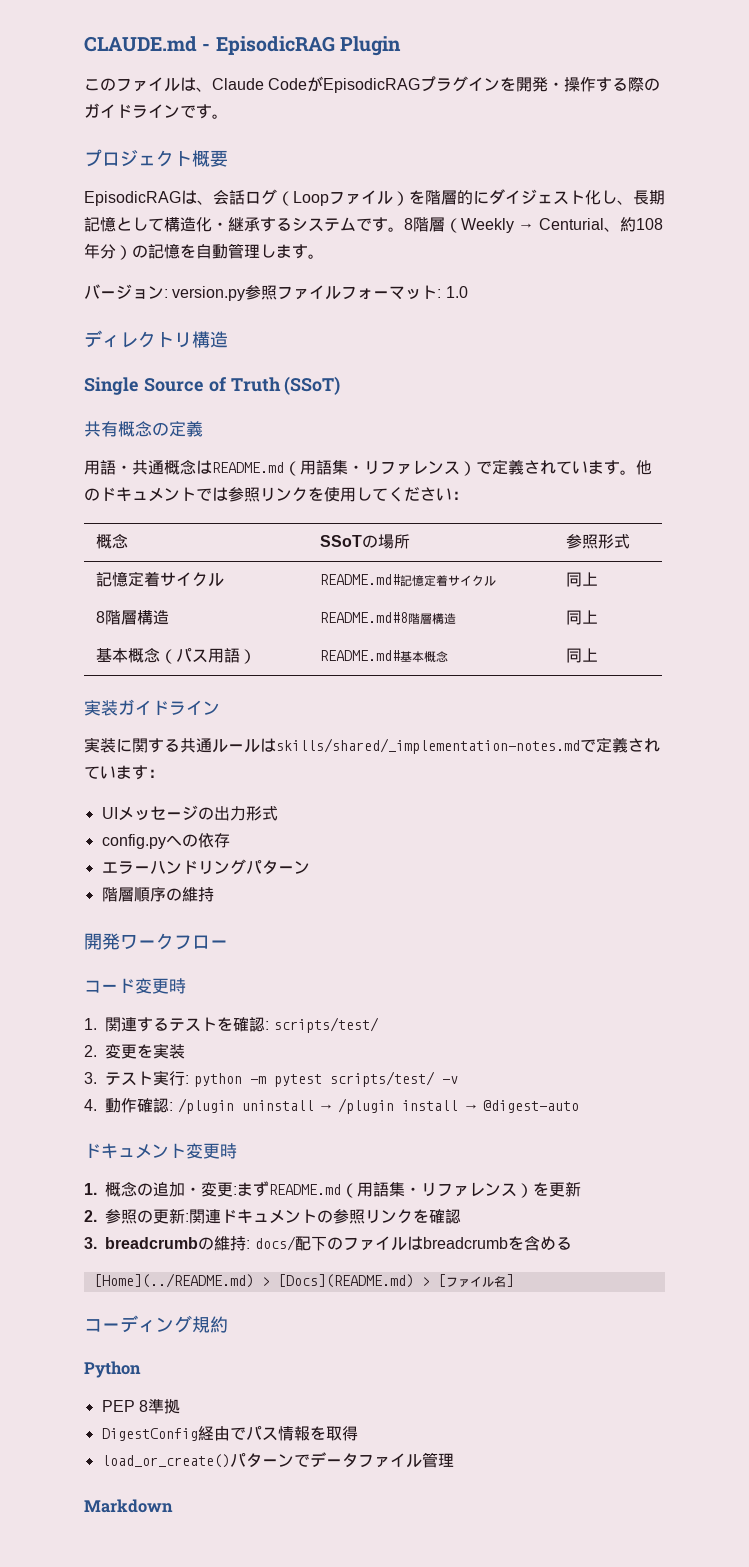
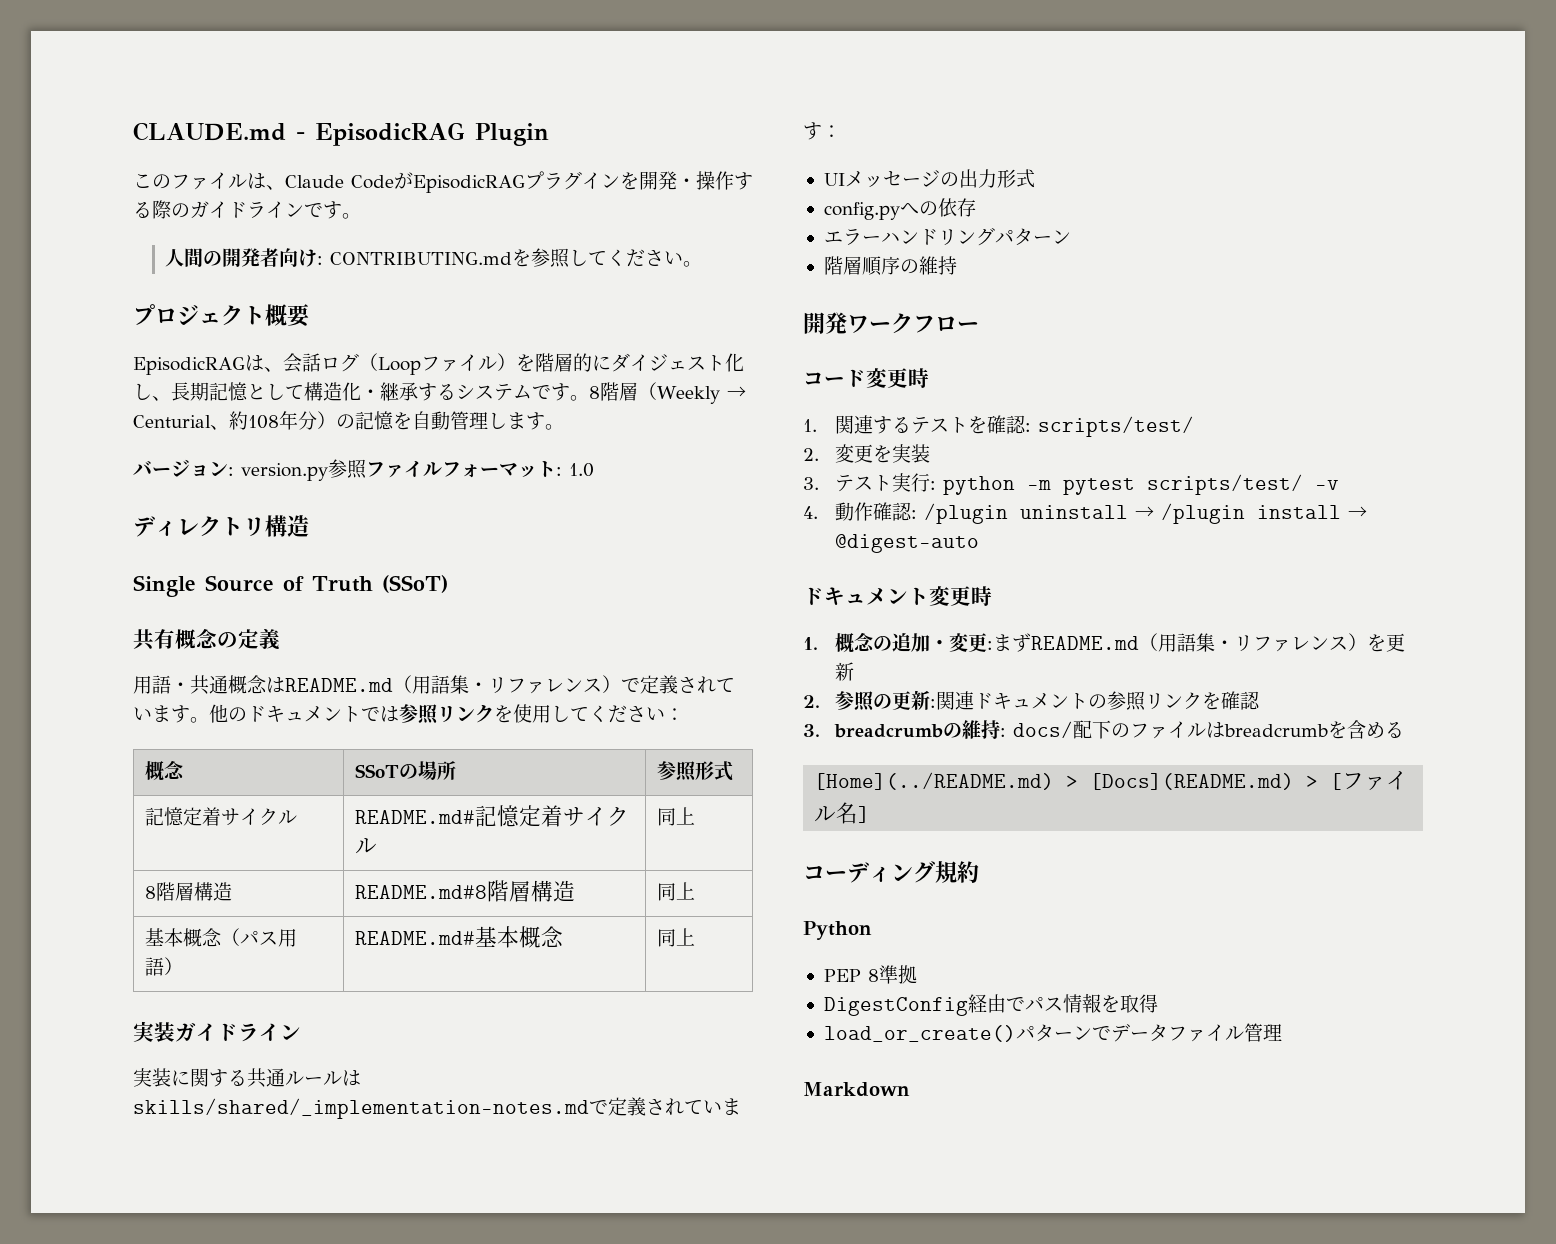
+ 人間の開発者向け: CONTRIBUTING.mdを参照してください。

